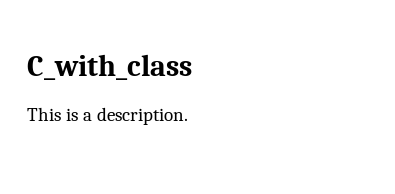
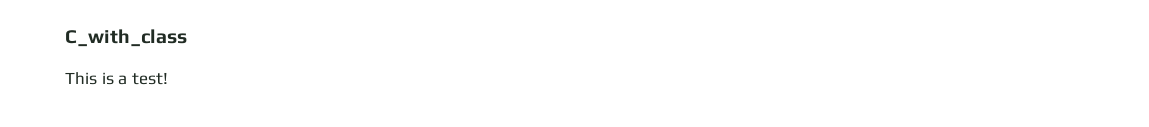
- This is a description.
+ This is a test!

